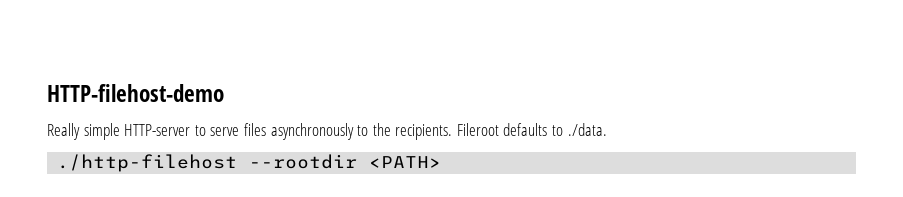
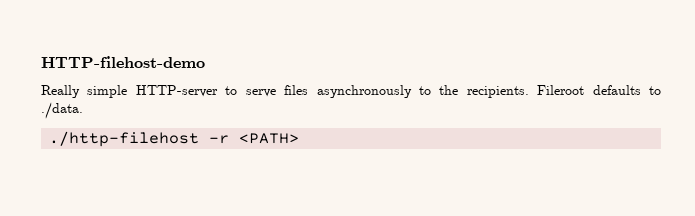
- ./http-filehost --rootdir <PATH>
+ ./http-filehost -r <PATH>

